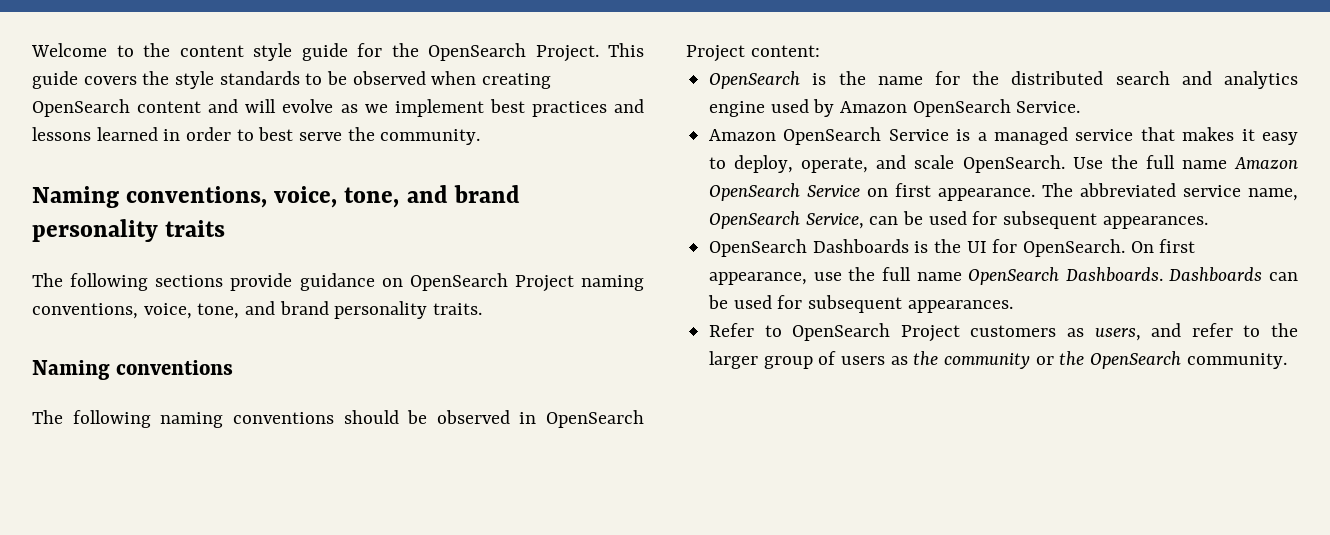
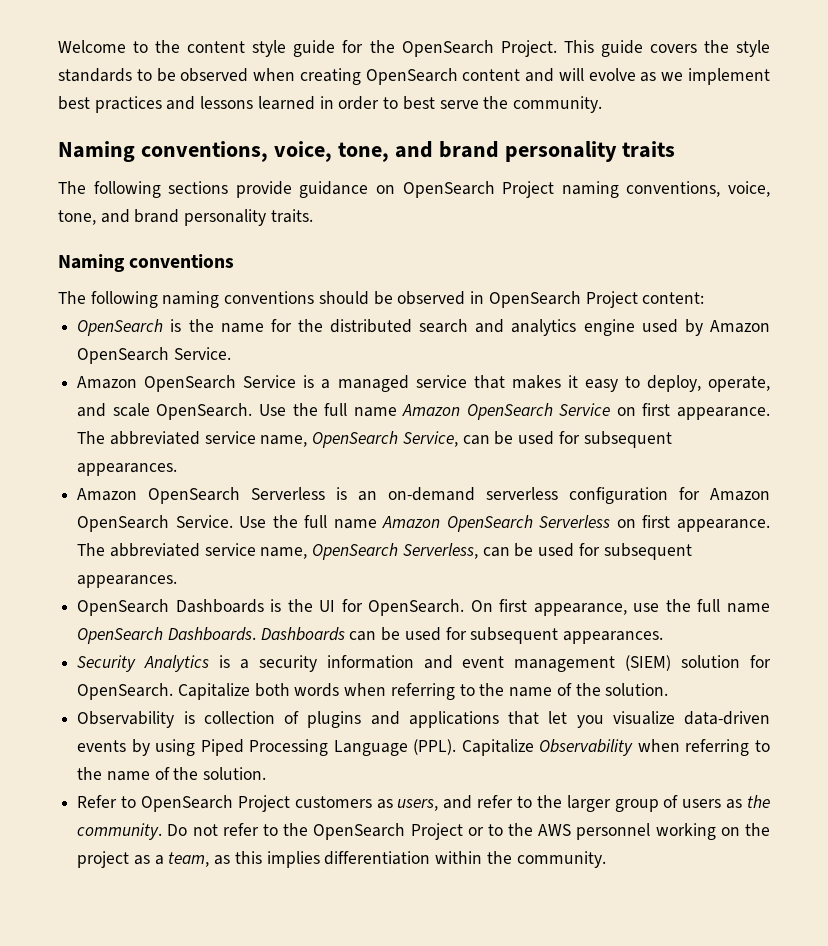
+ Amazon OpenSearch Serverless is an on-demand serverless configuration for Amazon OpenSearch Service. Use the full name Amazon OpenSearch Serverless on first appearance. The abbreviated service name, OpenSearch Serverless, can be used for subsequent appearances.
+ Security Analytics is a security information and event management (SIEM) solution for OpenSearch. Capitalize both words when referring to the name of the solution.
+ Observability is collection of plugins and applications that let you visualize data-driven events by using Piped Processing Language (PPL). Capitalize Observability when referring to the name of the solution.
- Refer to OpenSearch Project customers as users, and refer to the larger group of users as the community or the OpenSearch community.
+ Refer to OpenSearch Project customers as users, and refer to the larger group of users as the community. Do not refer to the OpenSearch Project or to the AWS personnel working on the project as a team, as this implies differentiation within the community.

